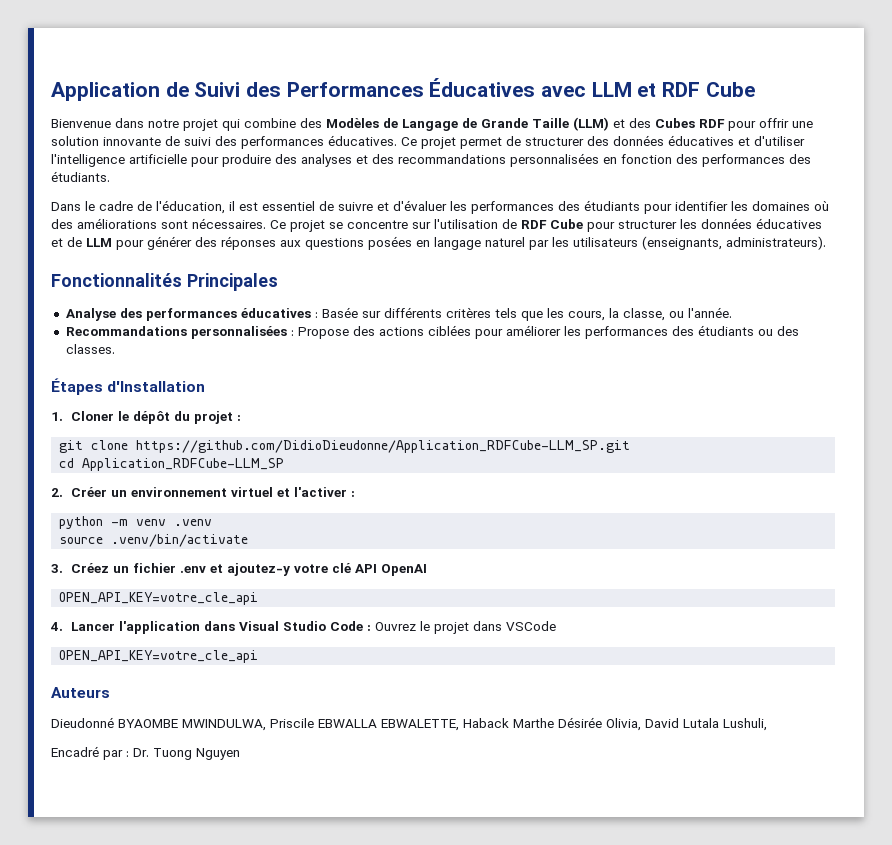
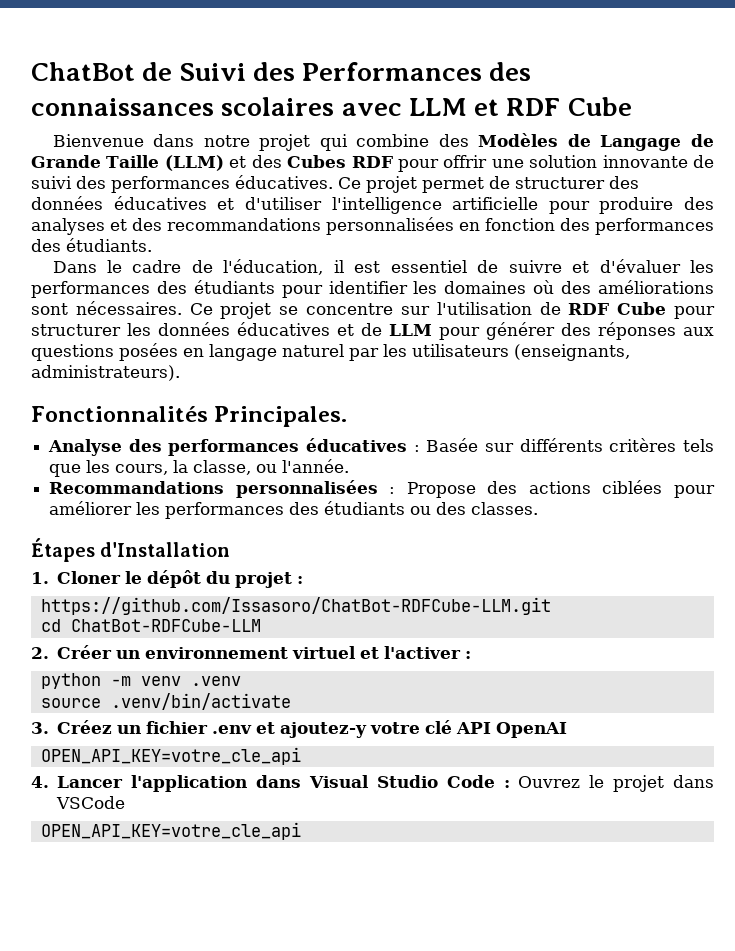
- Application de Suivi des Performances Éducatives avec LLM et RDF Cube
+ ChatBot de Suivi des Performances des connaissances scolaires avec LLM et RDF Cube
- Fonctionnalités Principales
+ Fonctionnalités Principales.
- git clone https://github.com/DidioDieudonne/Application_RDFCube-LLM_SP.git
+ https://github.com/Issasoro/ChatBot-RDFCube-LLM.git
- cd Application_RDFCube-LLM_SP
+ cd ChatBot-RDFCube-LLM
- Auteurs
- Dieudonné BYAOMBE MWINDULWA, Priscile EBWALLA EBWALETTE, Haback Marthe Désirée Olivia, David Lutala Lushuli,
- Encadré par : Dr. Tuong Nguyen

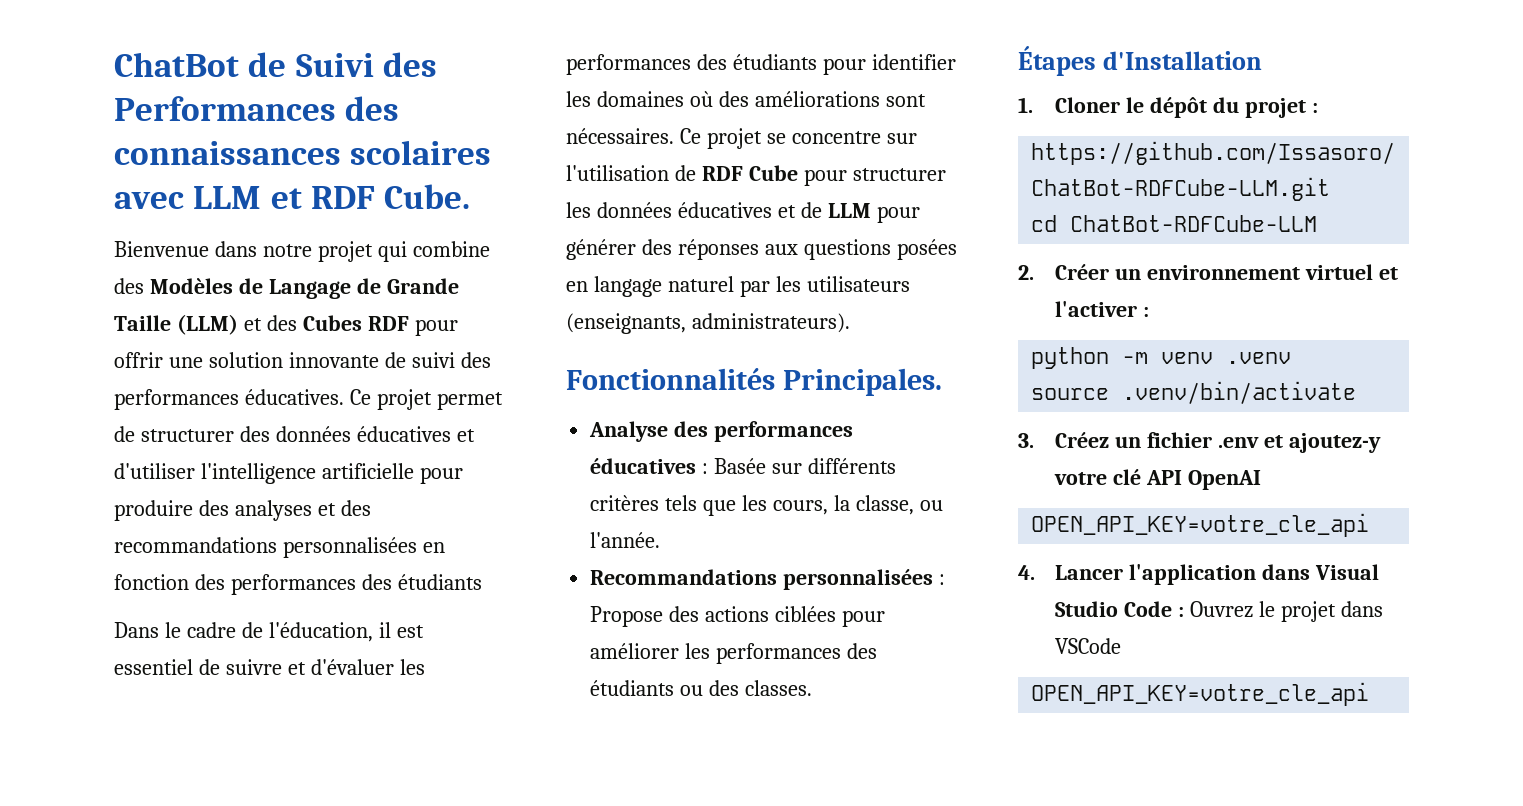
- ChatBot de Suivi des Performances des connaissances scolaires avec LLM et RDF Cube
+ ChatBot de Suivi des Performances des connaissances scolaires avec LLM et RDF Cube.
- Ce projet permet de structurer des données éducatives et d'utiliser l'intelligence artificielle pour produire des analyses et des recommandations personnalisées en fonction des performances des étudiants.
+ Ce projet permet de structurer des données éducatives et d'utiliser l'intelligence artificielle pour produire des analyses et des recommandations personnalisées en fonction des performances des étudiants

